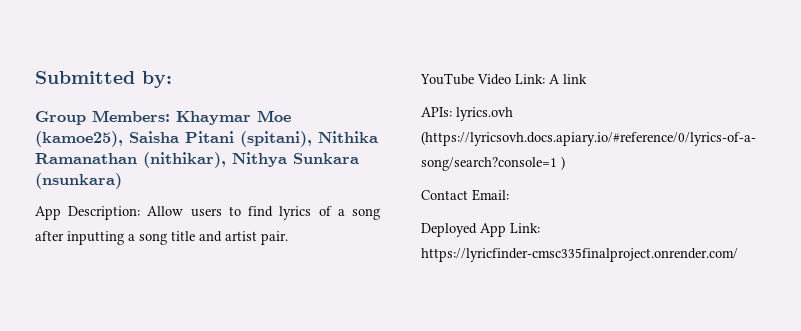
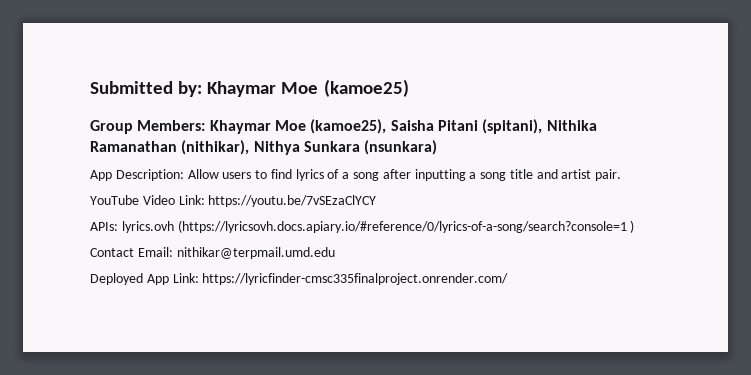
- Submitted by:
+ Submitted by: Khaymar Moe (kamoe25)
- YouTube Video Link: A link
+ YouTube Video Link: https://youtu.be/7vSEzaClYCY
- Contact Email:
+ Contact Email: nithikar@terpmail.umd.edu

